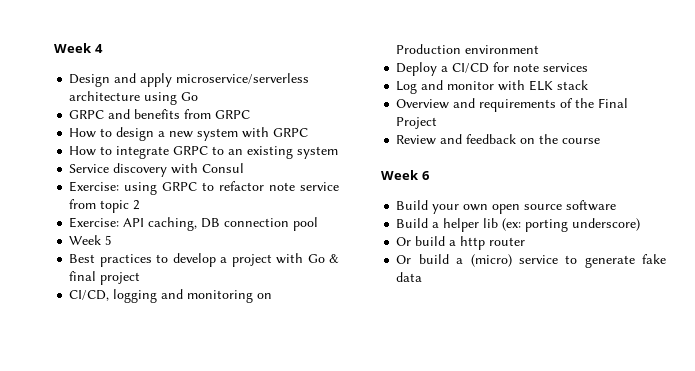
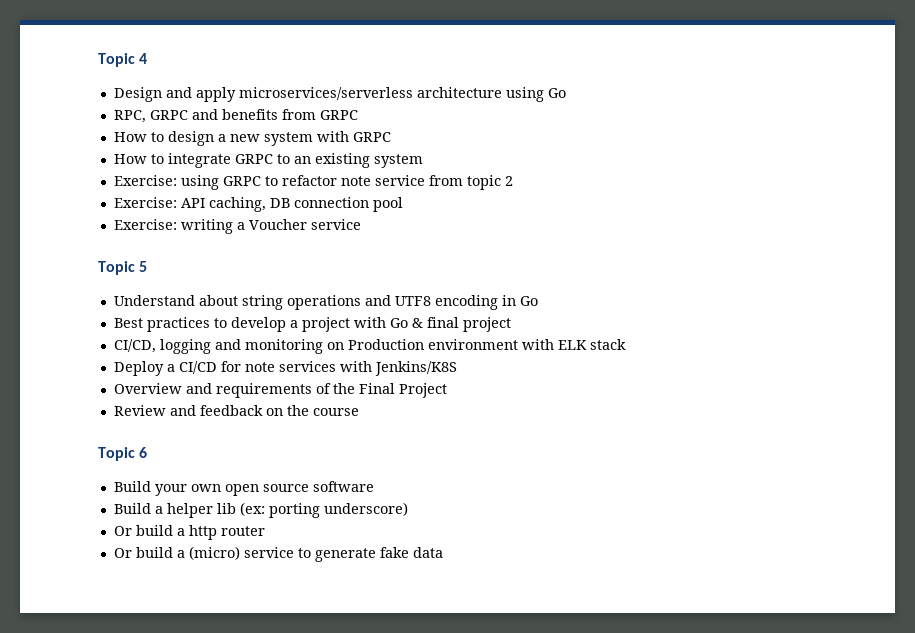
- Week 4
+ Topic 4
- Design and apply microservice/serverless architecture using Go
+ Design and apply microservices/serverless architecture using Go
- GRPC and benefits from GRPC
+ RPC, GRPC and benefits from GRPC
- Service discovery with Consul
- Week 5
+ Exercise: writing a Voucher service
+ Topic 5
+ Understand about string operations and UTF8 encoding in Go
- CI/CD, logging and monitoring on Production environment
+ CI/CD, logging and monitoring on Production environment with ELK stack
- Deploy a CI/CD for note services
- Log and monitor with ELK stack
+ Deploy a CI/CD for note services with Jenkins/K8S
- Week 6
+ Topic 6

